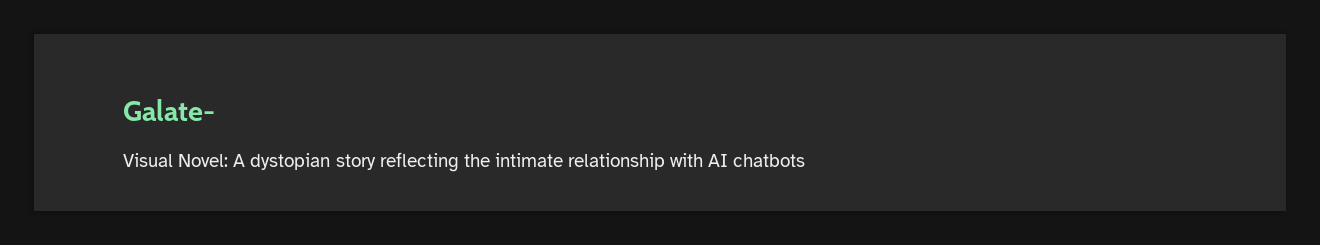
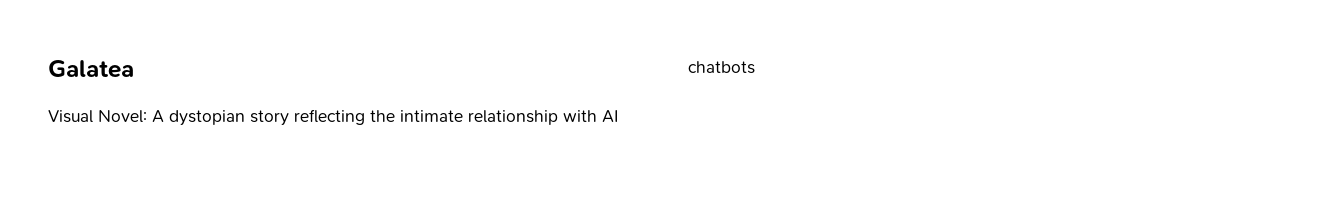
- Galate-
+ Galatea

